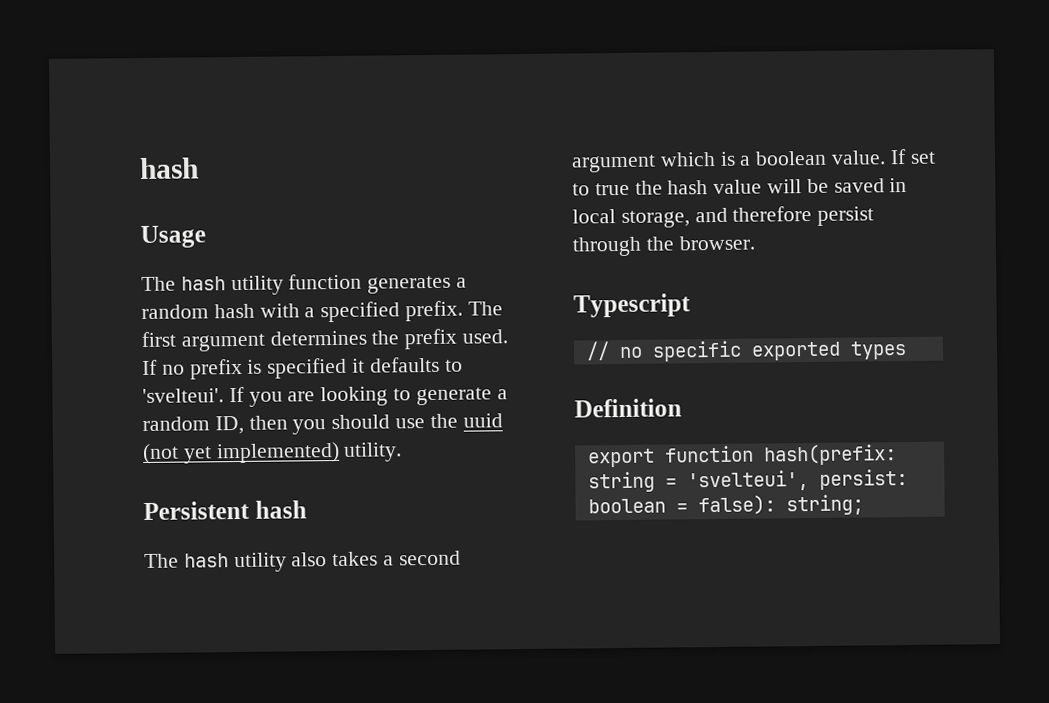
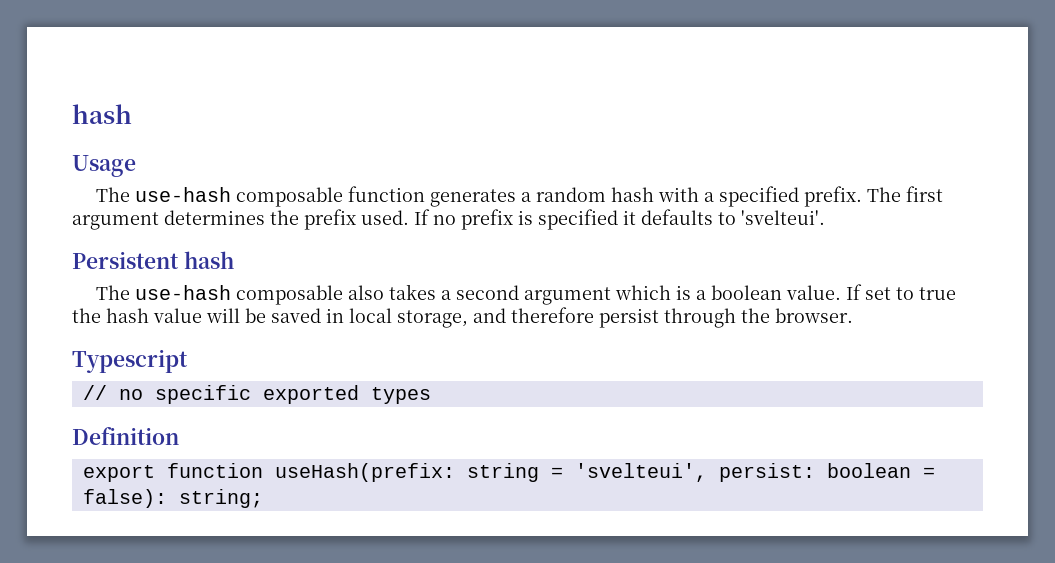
- The hash utility function generates a random hash with a specified prefix.
+ The use-hash composable function generates a random hash with a specified prefix.
- If you are looking to generate a random ID, then you should use the uuid (not yet implemented) utility.
- The hash utility also takes a second argument which is a boolean value.
+ The use-hash composable also takes a second argument which is a boolean value.
- export function hash(prefix: string = 'svelteui', persist: boolean = false): string;
+ export function useHash(prefix: string = 'svelteui', persist: boolean = false): string;

